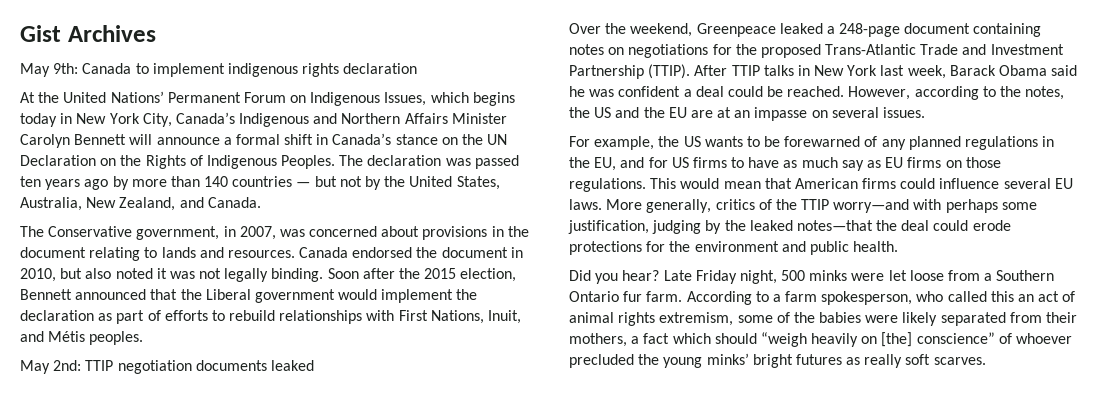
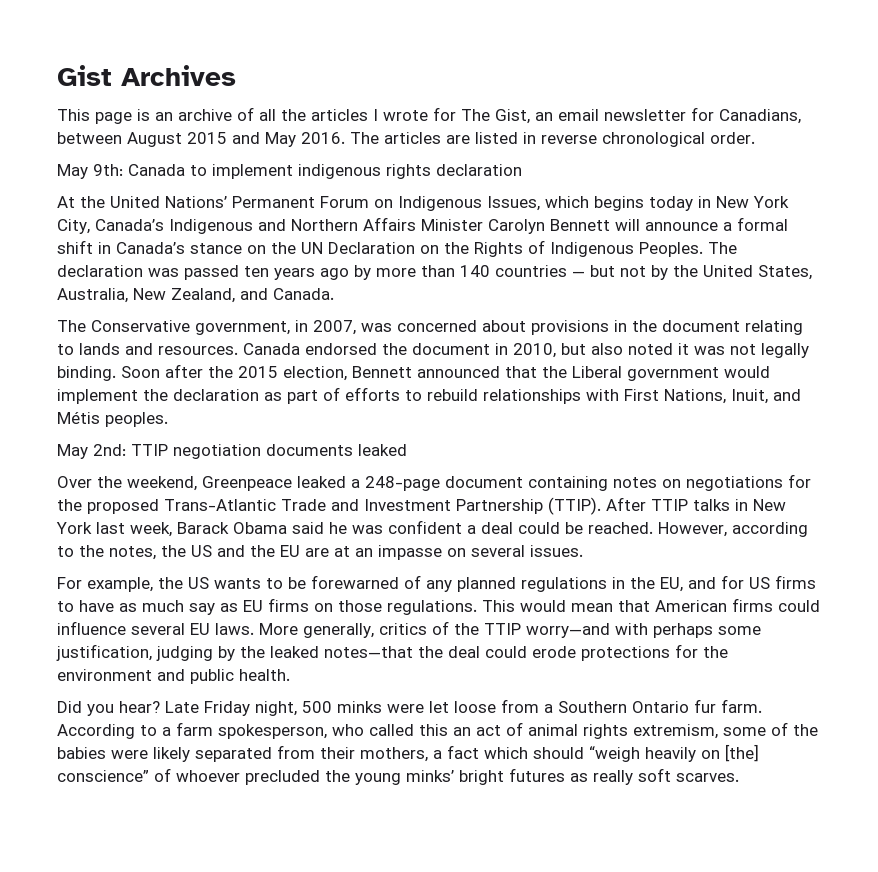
+ This page is an archive of all the articles I wrote for The Gist, an email newsletter for Canadians, between August 2015 and May 2016. The articles are listed in reverse chronological order.

